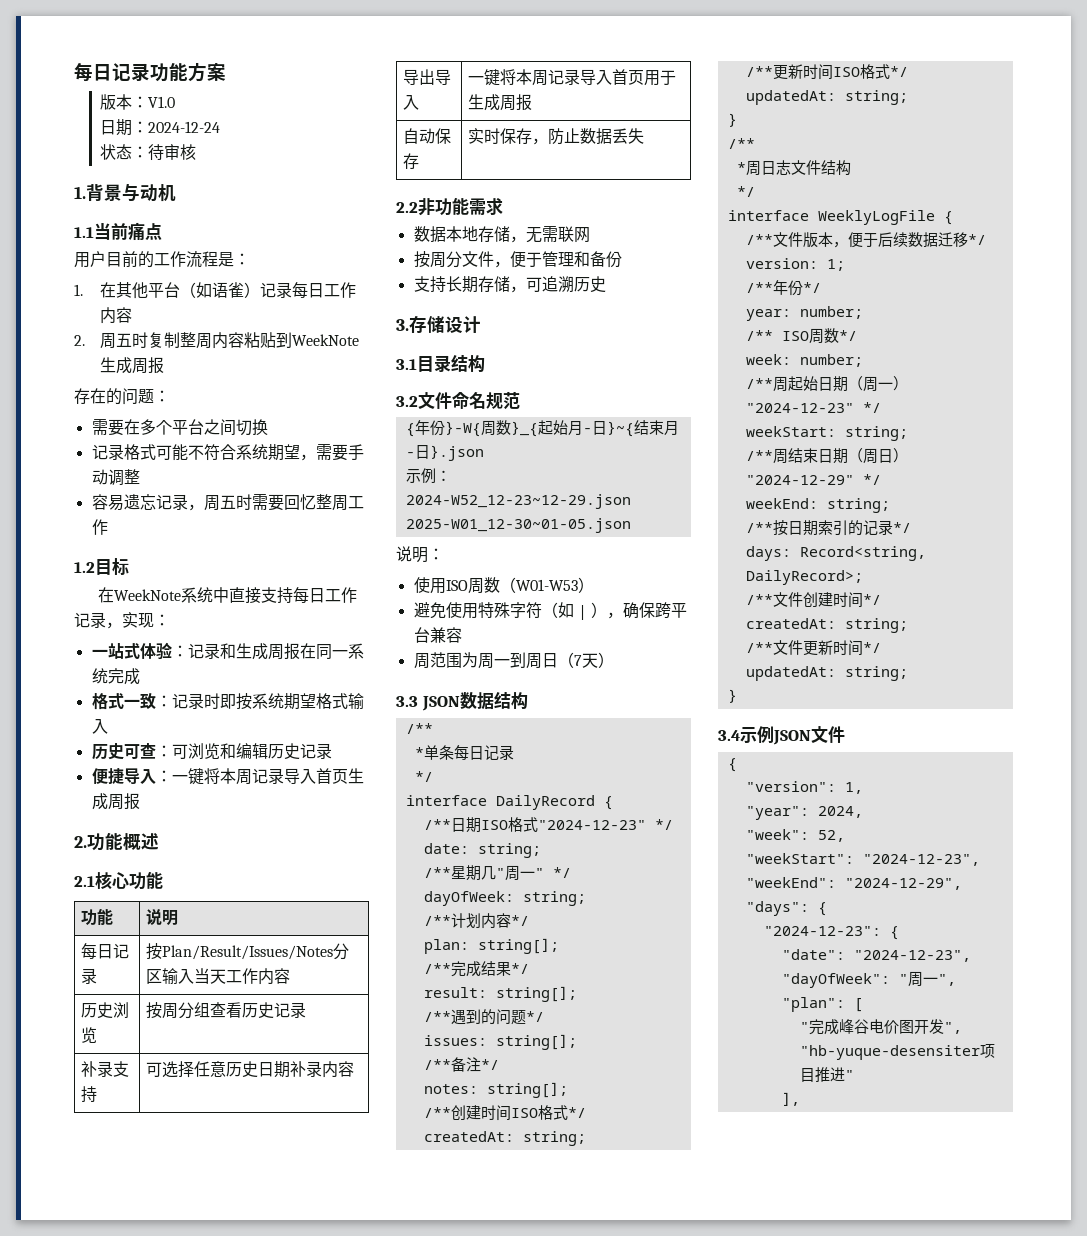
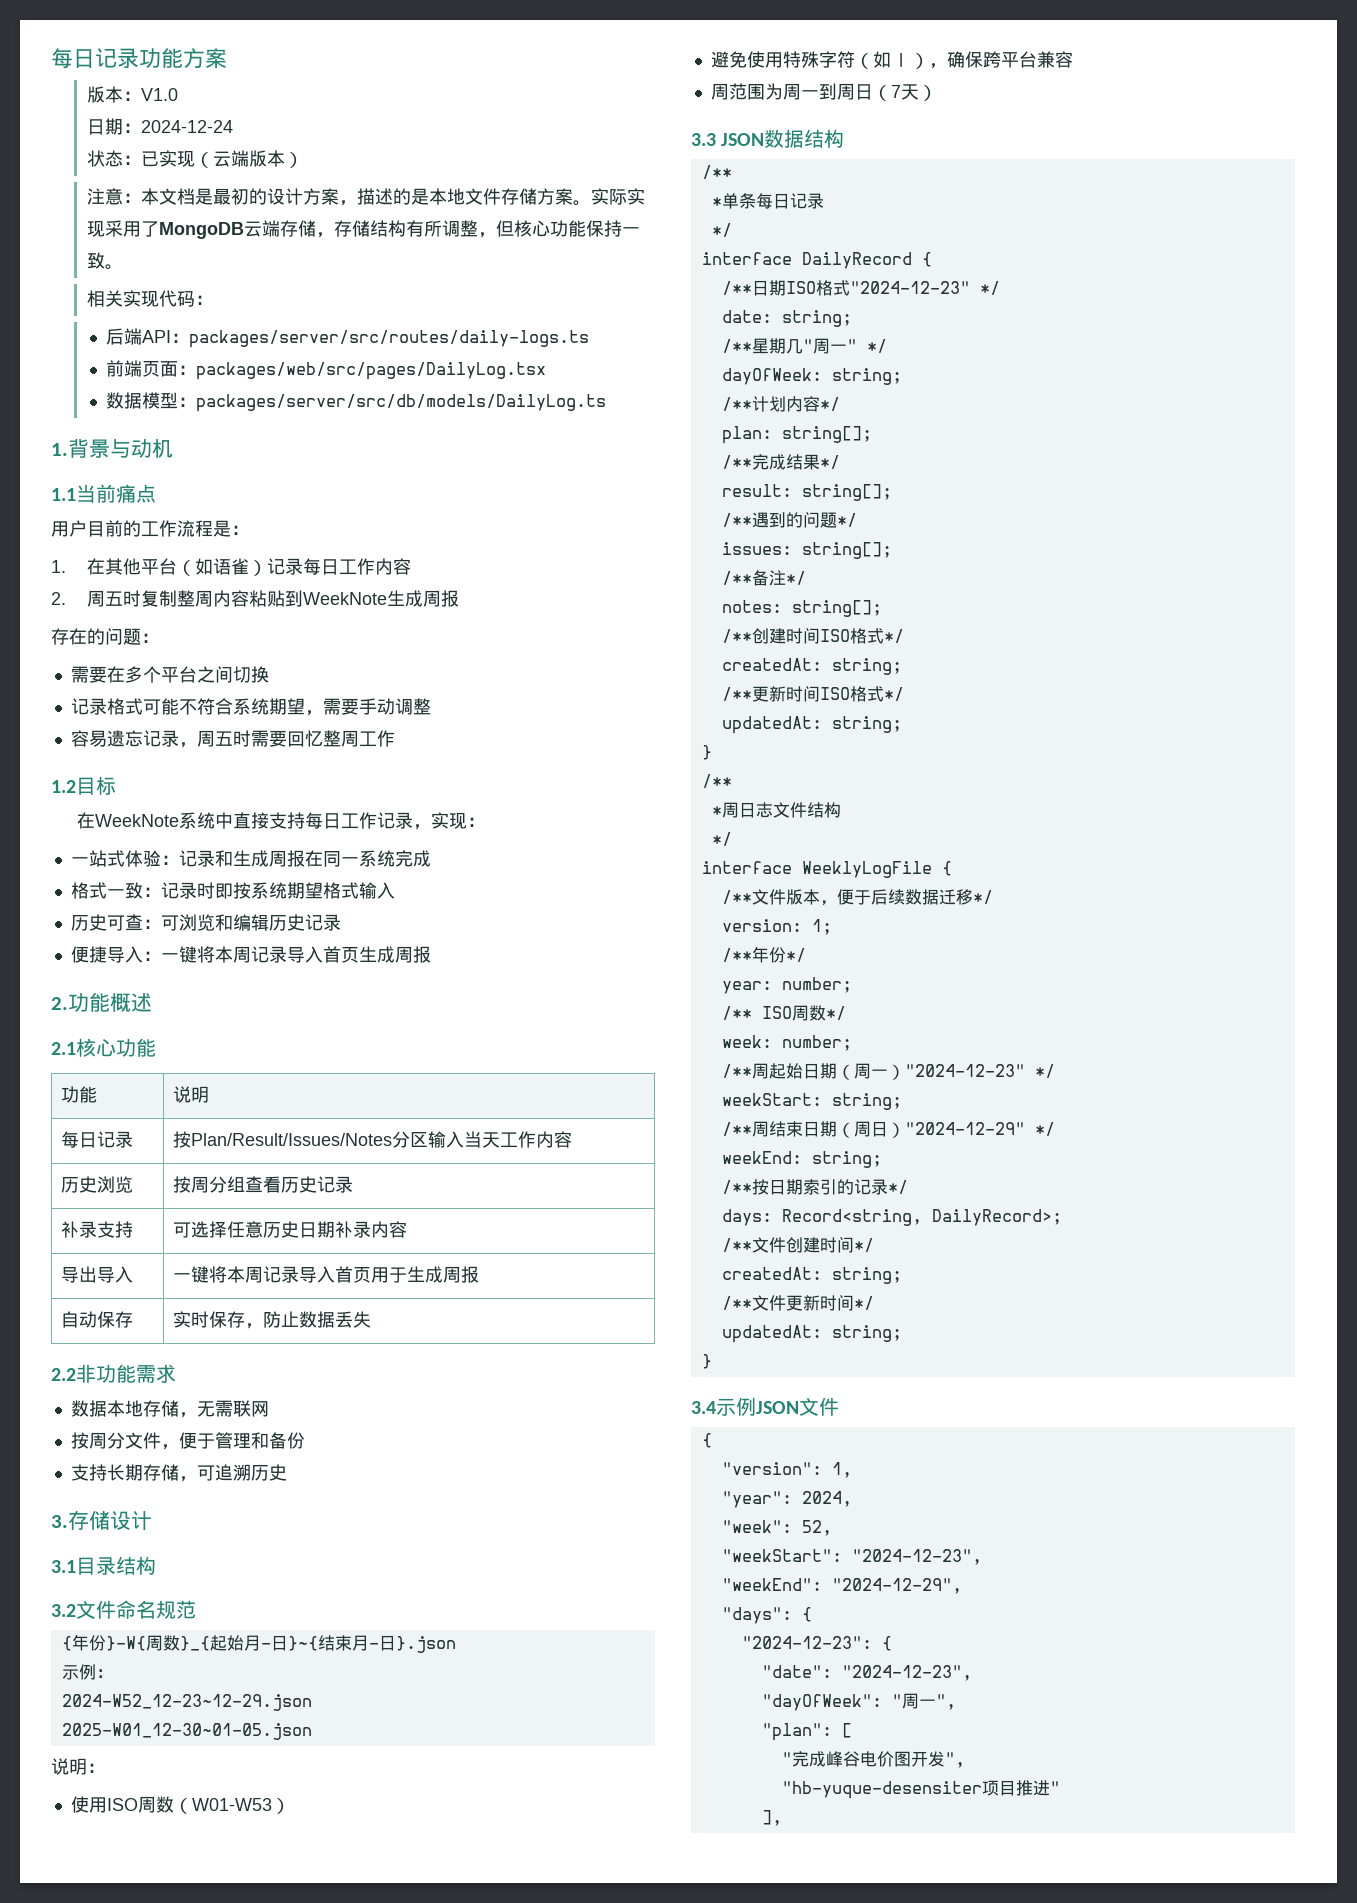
- 状态：待审核
+ 状态：已实现（云端版本）
+ 注意：本文档是最初的设计方案，描述的是本地文件存储方案。实际实现采用了MongoDB云端存储，存储结构有所调整，但核心功能保持一致。
+ 相关实现代码：
+ 后端API：packages/server/src/routes/daily-logs.ts
+ 前端页面：packages/web/src/pages/DailyLog.tsx
+ 数据模型：packages/server/src/db/models/DailyLog.ts

